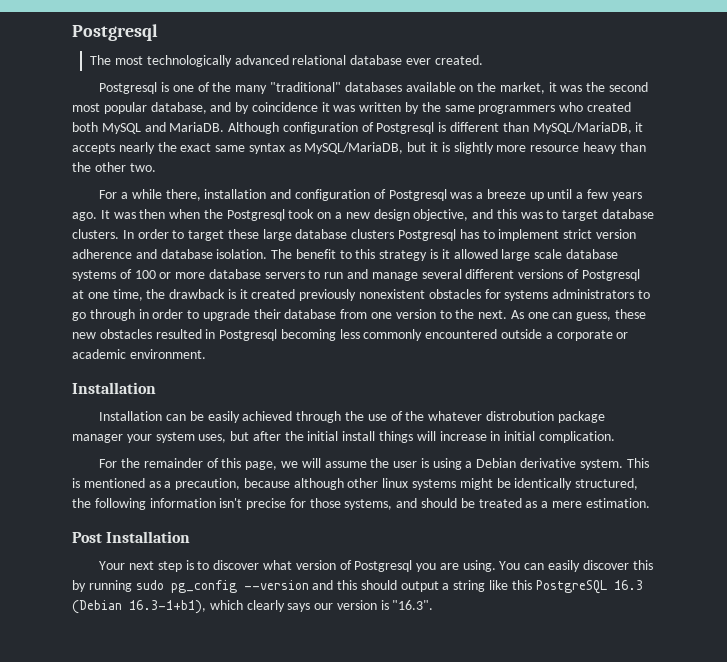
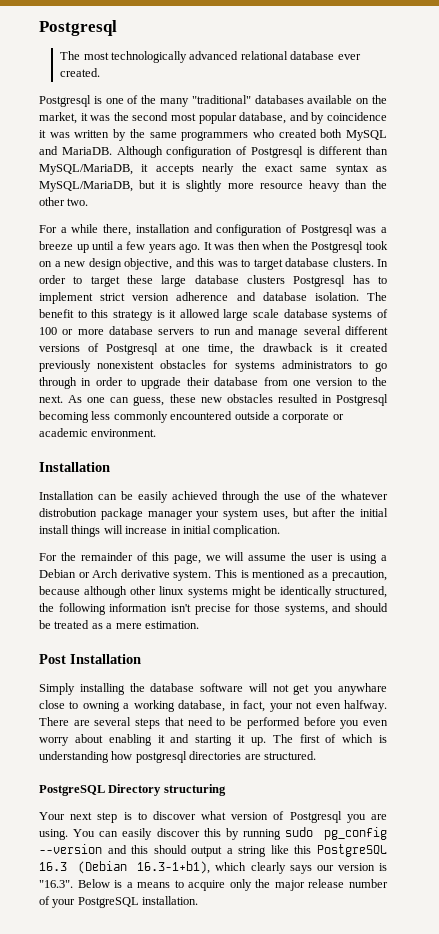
- For the remainder of this page, we will assume the user is using a Debian derivative system.
+ For the remainder of this page, we will assume the user is using a Debian or Arch derivative system.
+ Simply installing the database software will not get you anywhare close to owning a working database, in fact, your not even halfway. There are several steps that need to be performed before you even worry about enabling it and starting it up. The first of which is understanding how postgresql directories are structured.
+ PostgreSQL Directory structuring
- You can easily discover this by running sudo pg_config --version and this should output a string like this PostgreSQL 16.3 (Debian 16.3-1+b1), which clearly says our version is "16.3".
+ You can easily discover this by running sudo pg_config --version and this should output a string like this PostgreSQL 16.3 (Debian 16.3-1+b1), which clearly says our version is "16.3". Below is a means to acquire only the major release number of your PostgreSQL installation.

